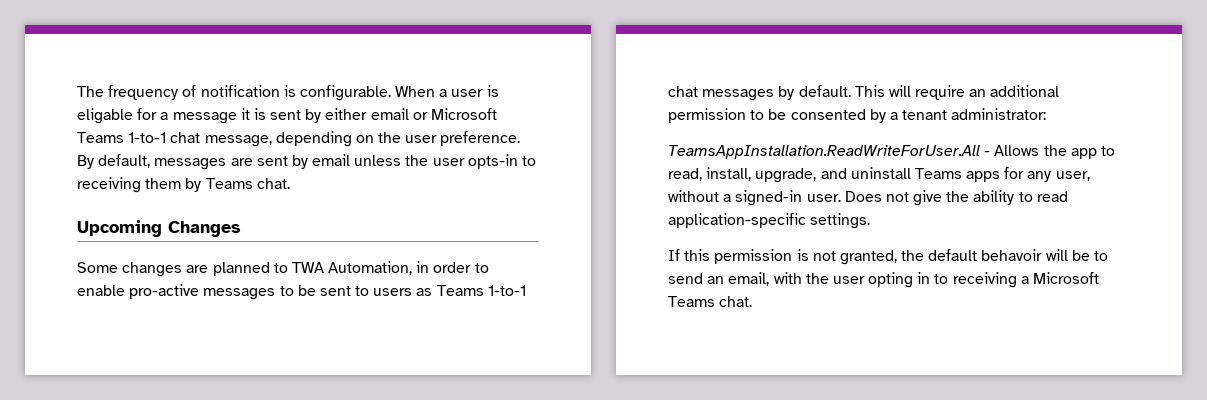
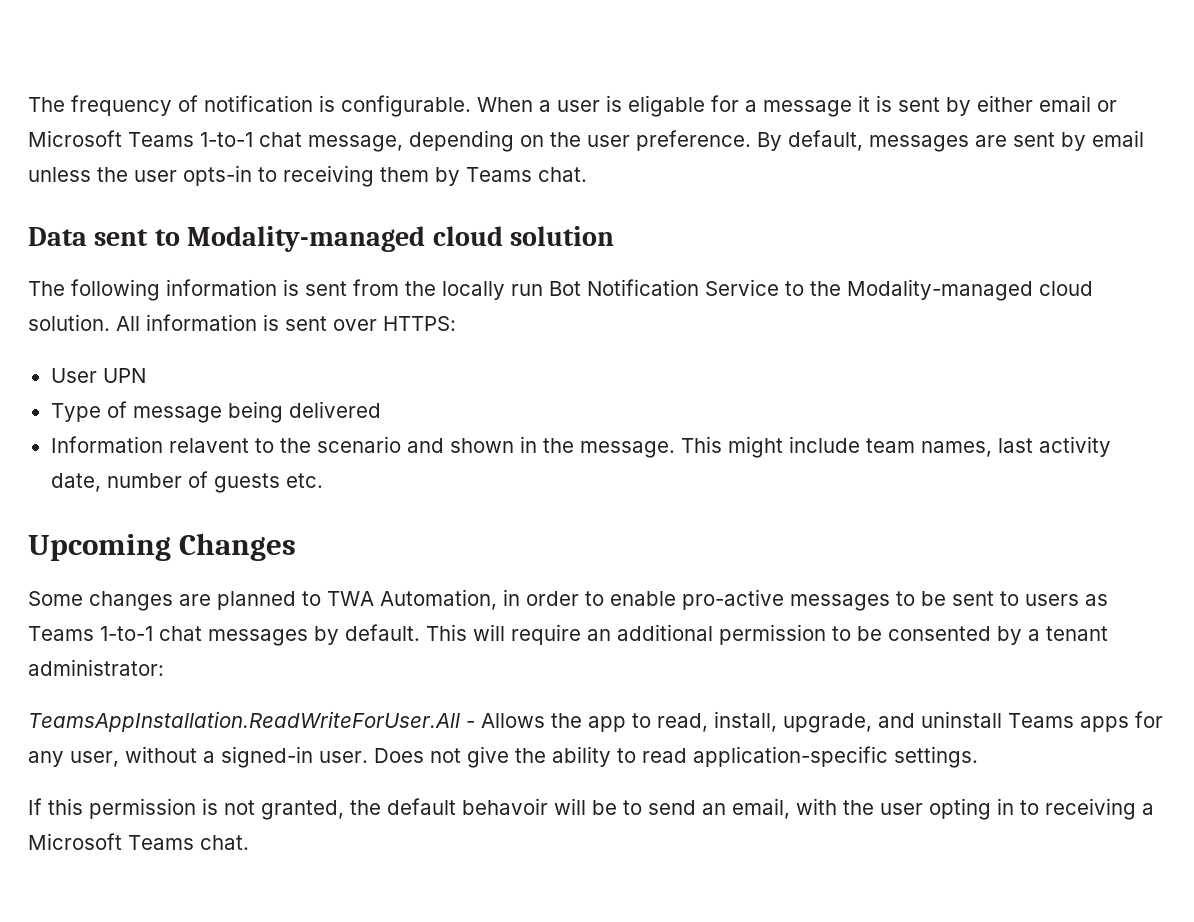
+ Data sent to Modality-managed cloud solution
+ The following information is sent from the locally run Bot Notification Service to the Modality-managed cloud solution. All information is sent over HTTPS:
+ User UPN
+ Type of message being delivered
+ Information relavent to the scenario and shown in the message. This might include team names, last activity date, number of guests etc.

